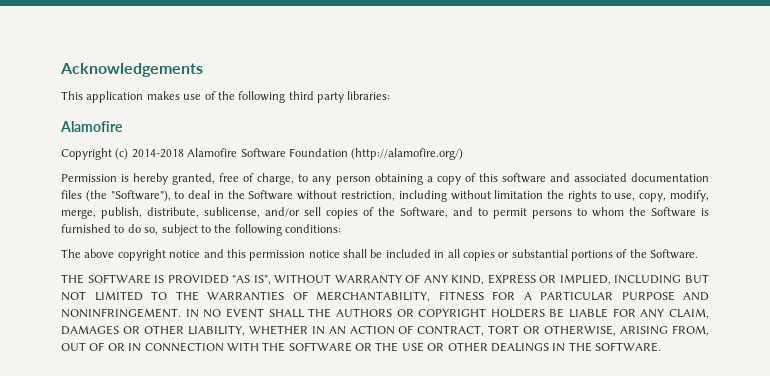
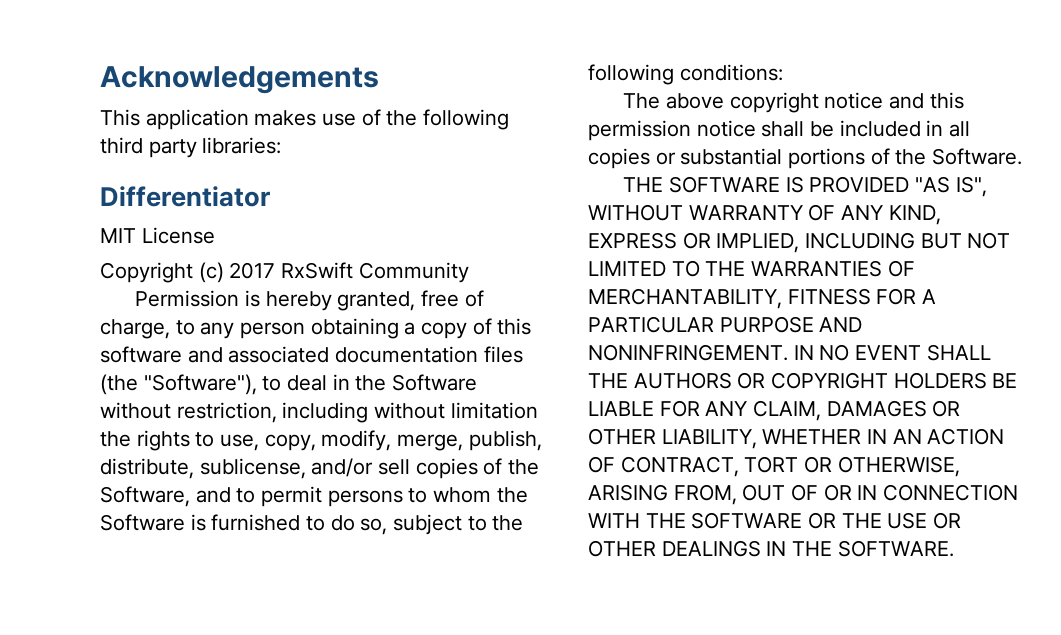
  This application makes use of the following third party libraries:
- Alamofire
+ Differentiator
+ MIT License
- Copyright (c) 2014-2018 Alamofire Software Foundation (http://alamofire.org/)
+ Copyright (c) 2017 RxSwift Community

